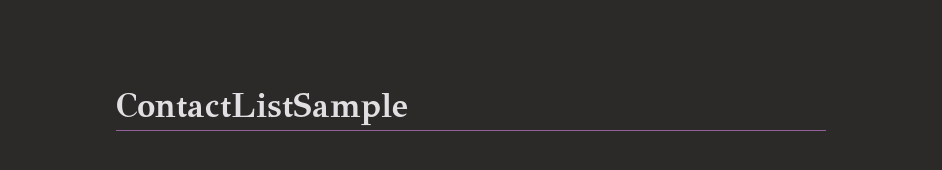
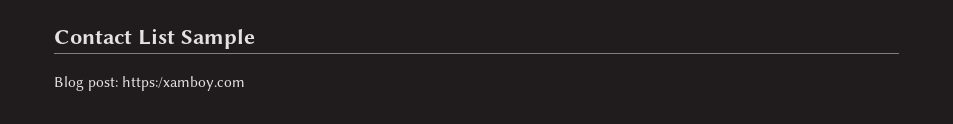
- ContactListSample
+ Contact List Sample
+ Blog post: https:/xamboy.com

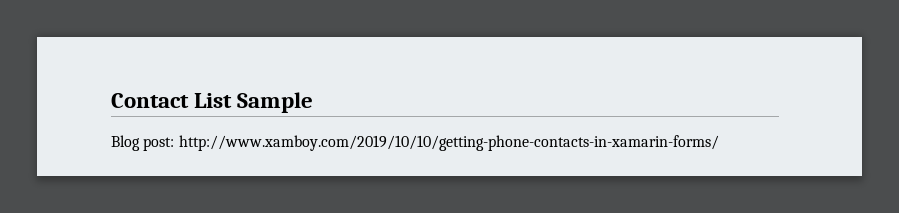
- Blog post: https:/xamboy.com
+ Blog post: http://www.xamboy.com/2019/10/10/getting-phone-contacts-in-xamarin-forms/

